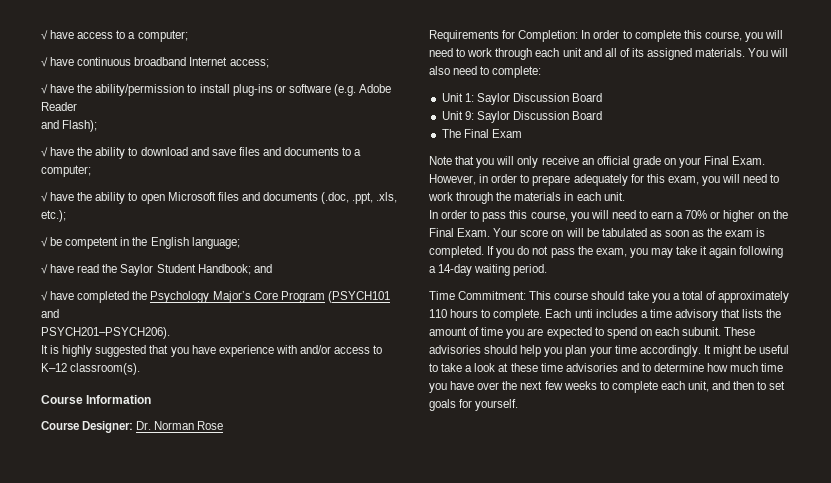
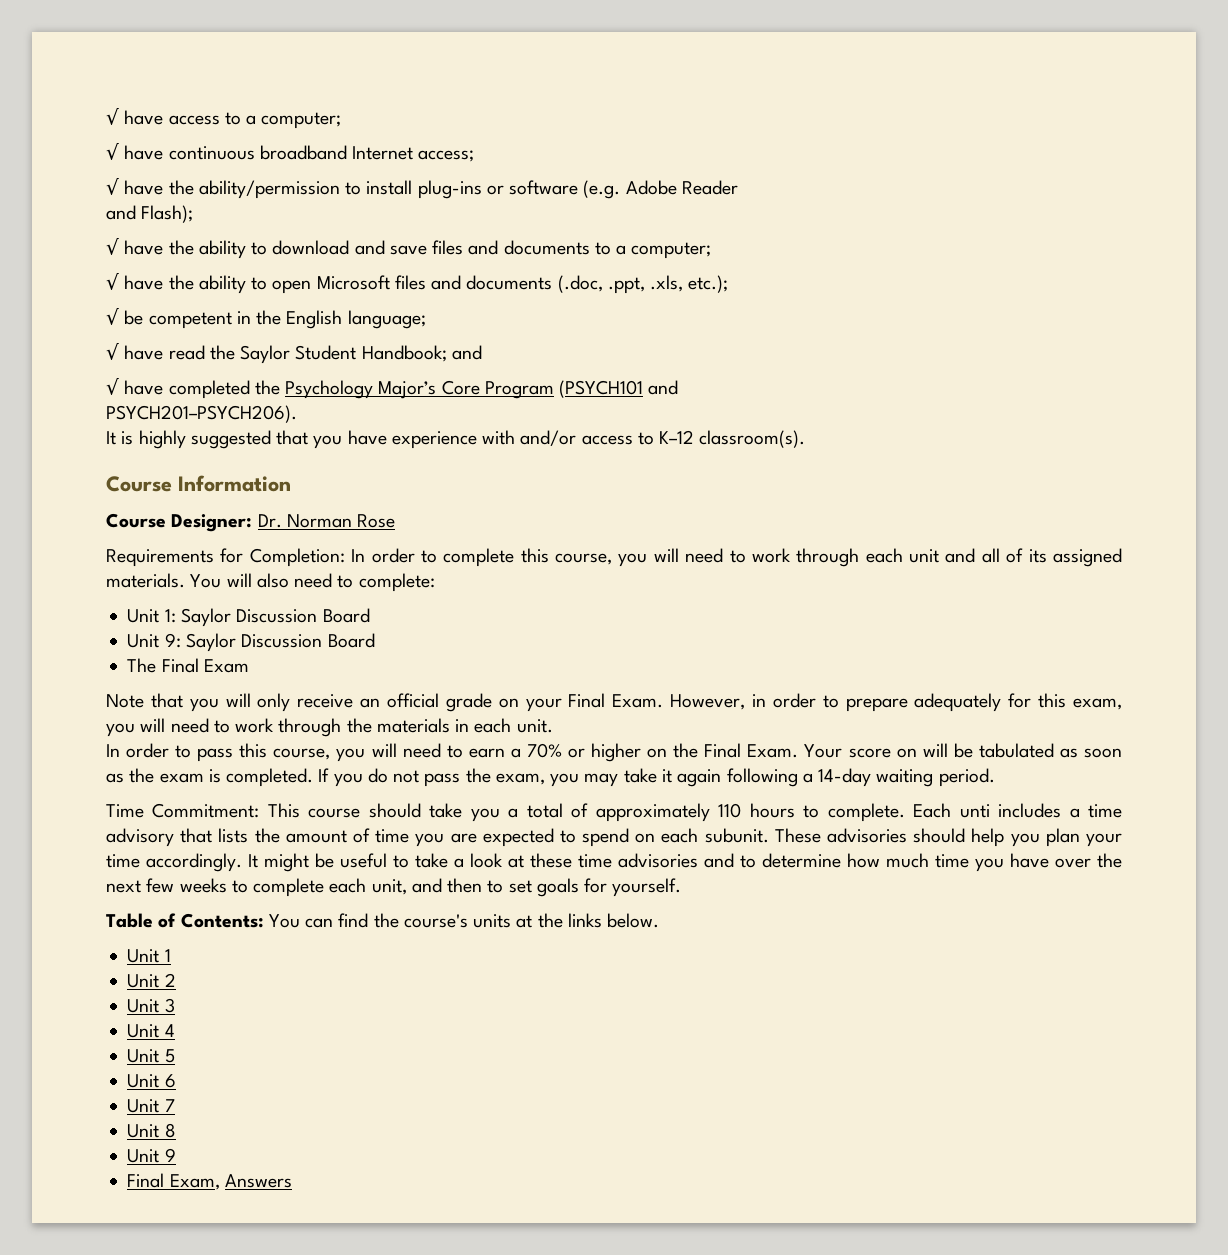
+ Table of Contents: You can find the course's units at the links below.
+ Unit 1
+ Unit 2
+ Unit 3
+ Unit 4
+ Unit 5
+ Unit 6
+ Unit 7
+ Unit 8
+ Unit 9
+ Final Exam, Answers

